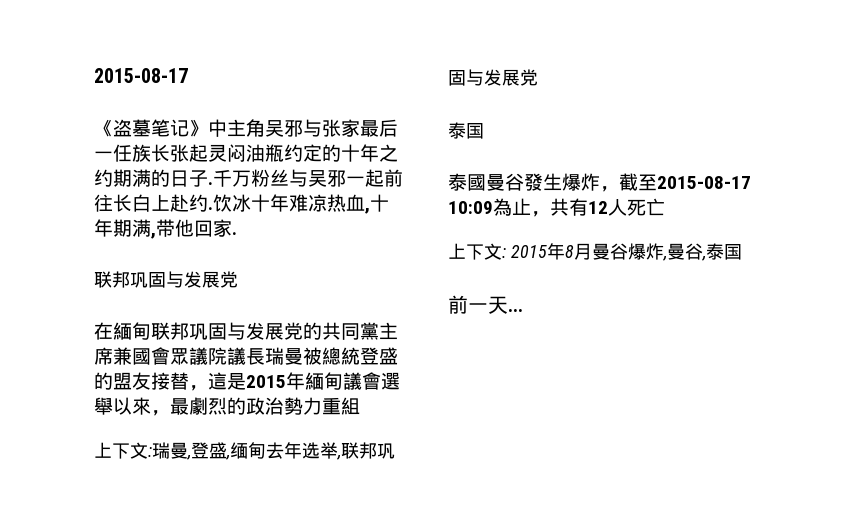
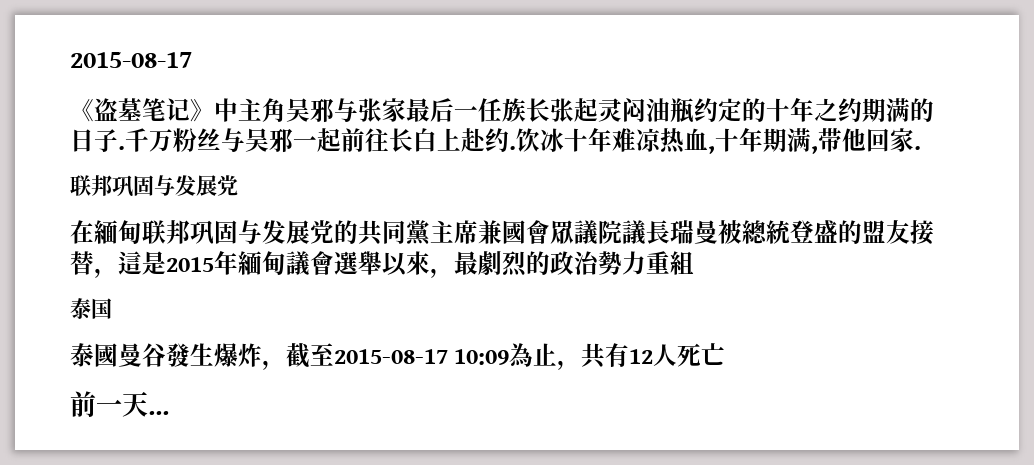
- 上下文:瑞曼,登盛,缅甸去年选举,联邦巩固与发展党
- 上下文: 2015年8月曼谷爆炸,曼谷,泰国

